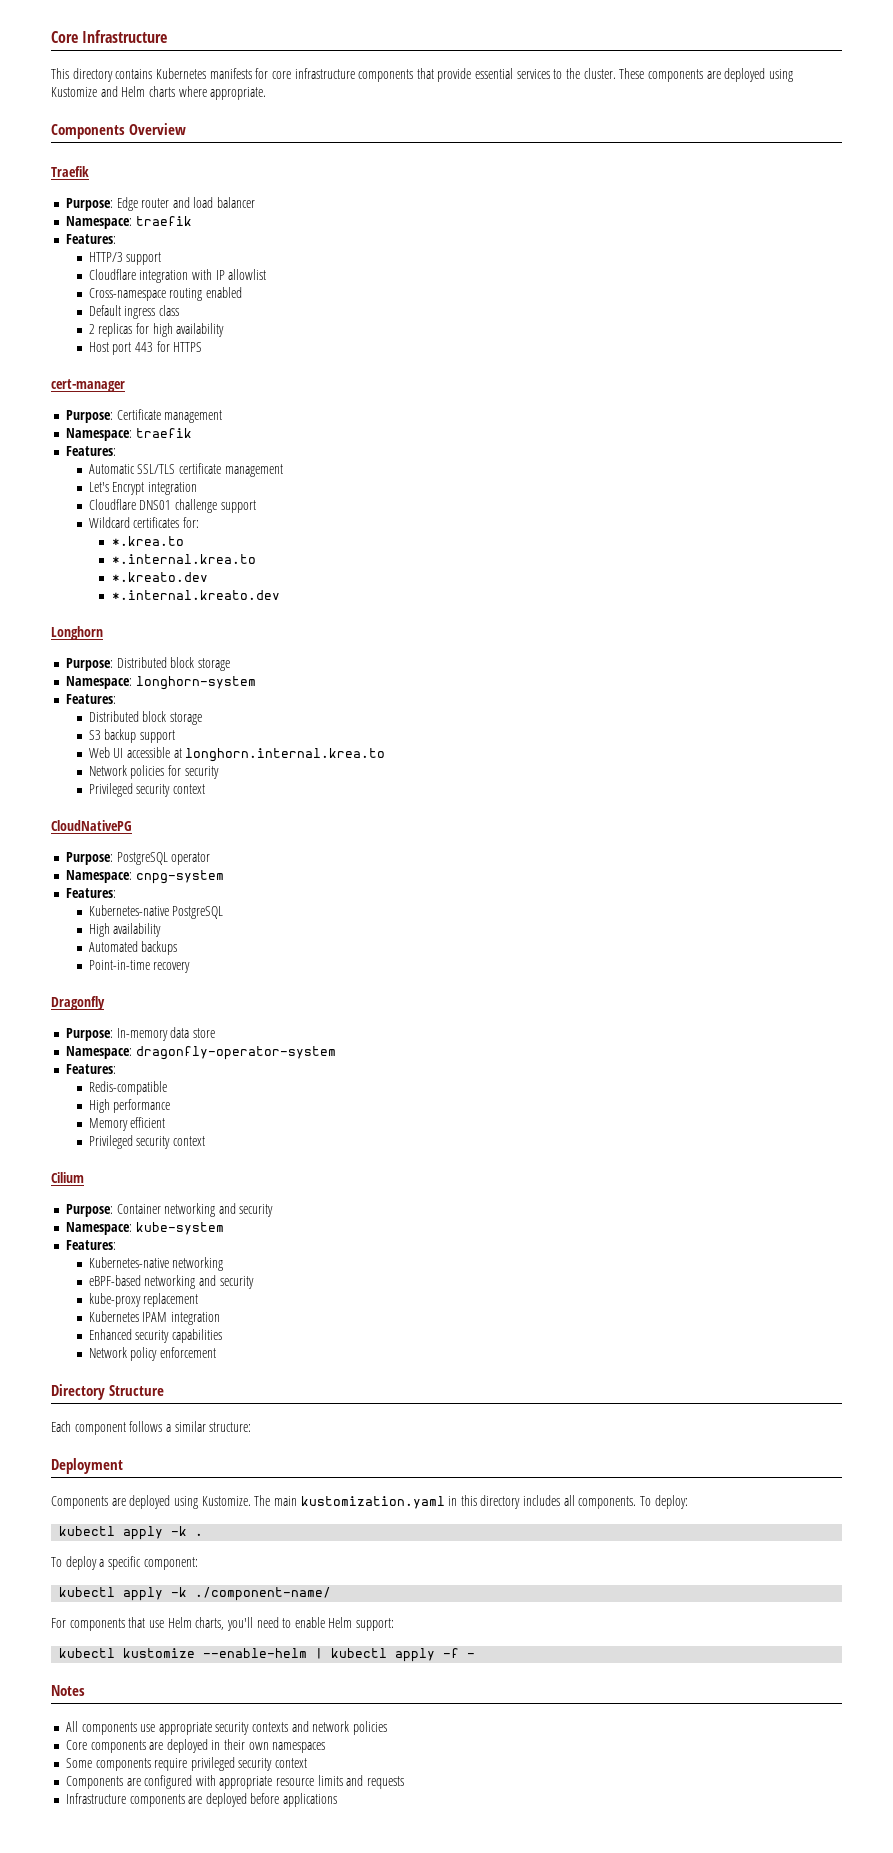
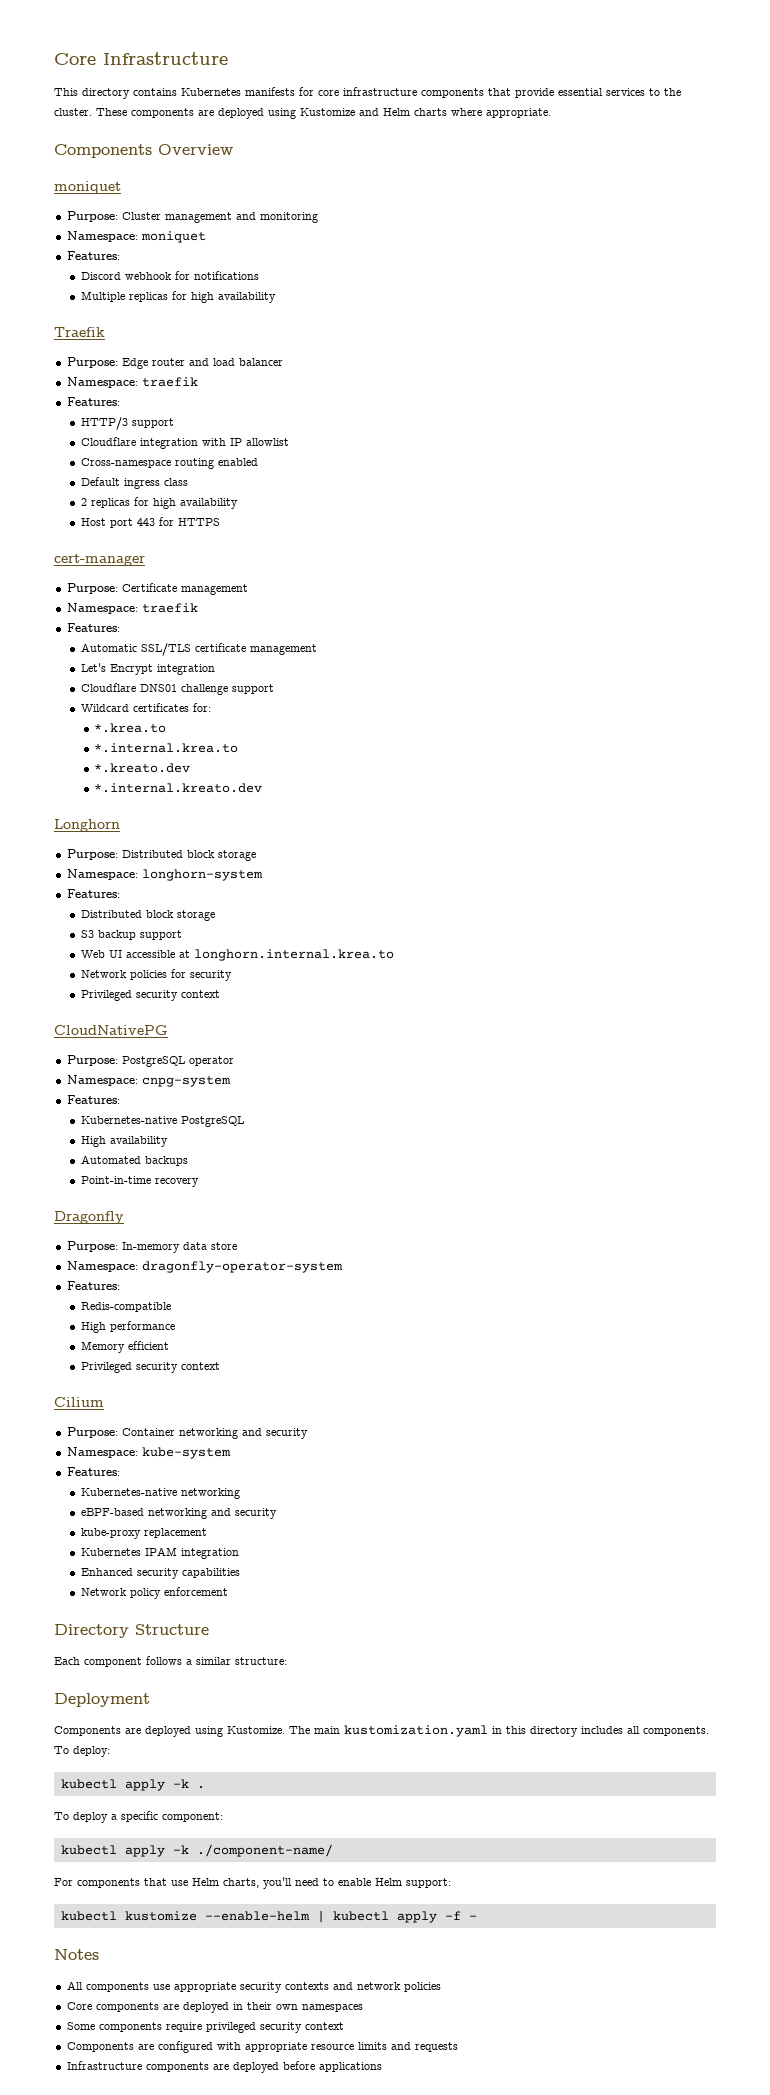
  Components Overview
+ moniquet
+ Purpose: Cluster management and monitoring
+ Namespace: moniquet
+ Features:
+ Discord webhook for notifications
+ Multiple replicas for high availability

